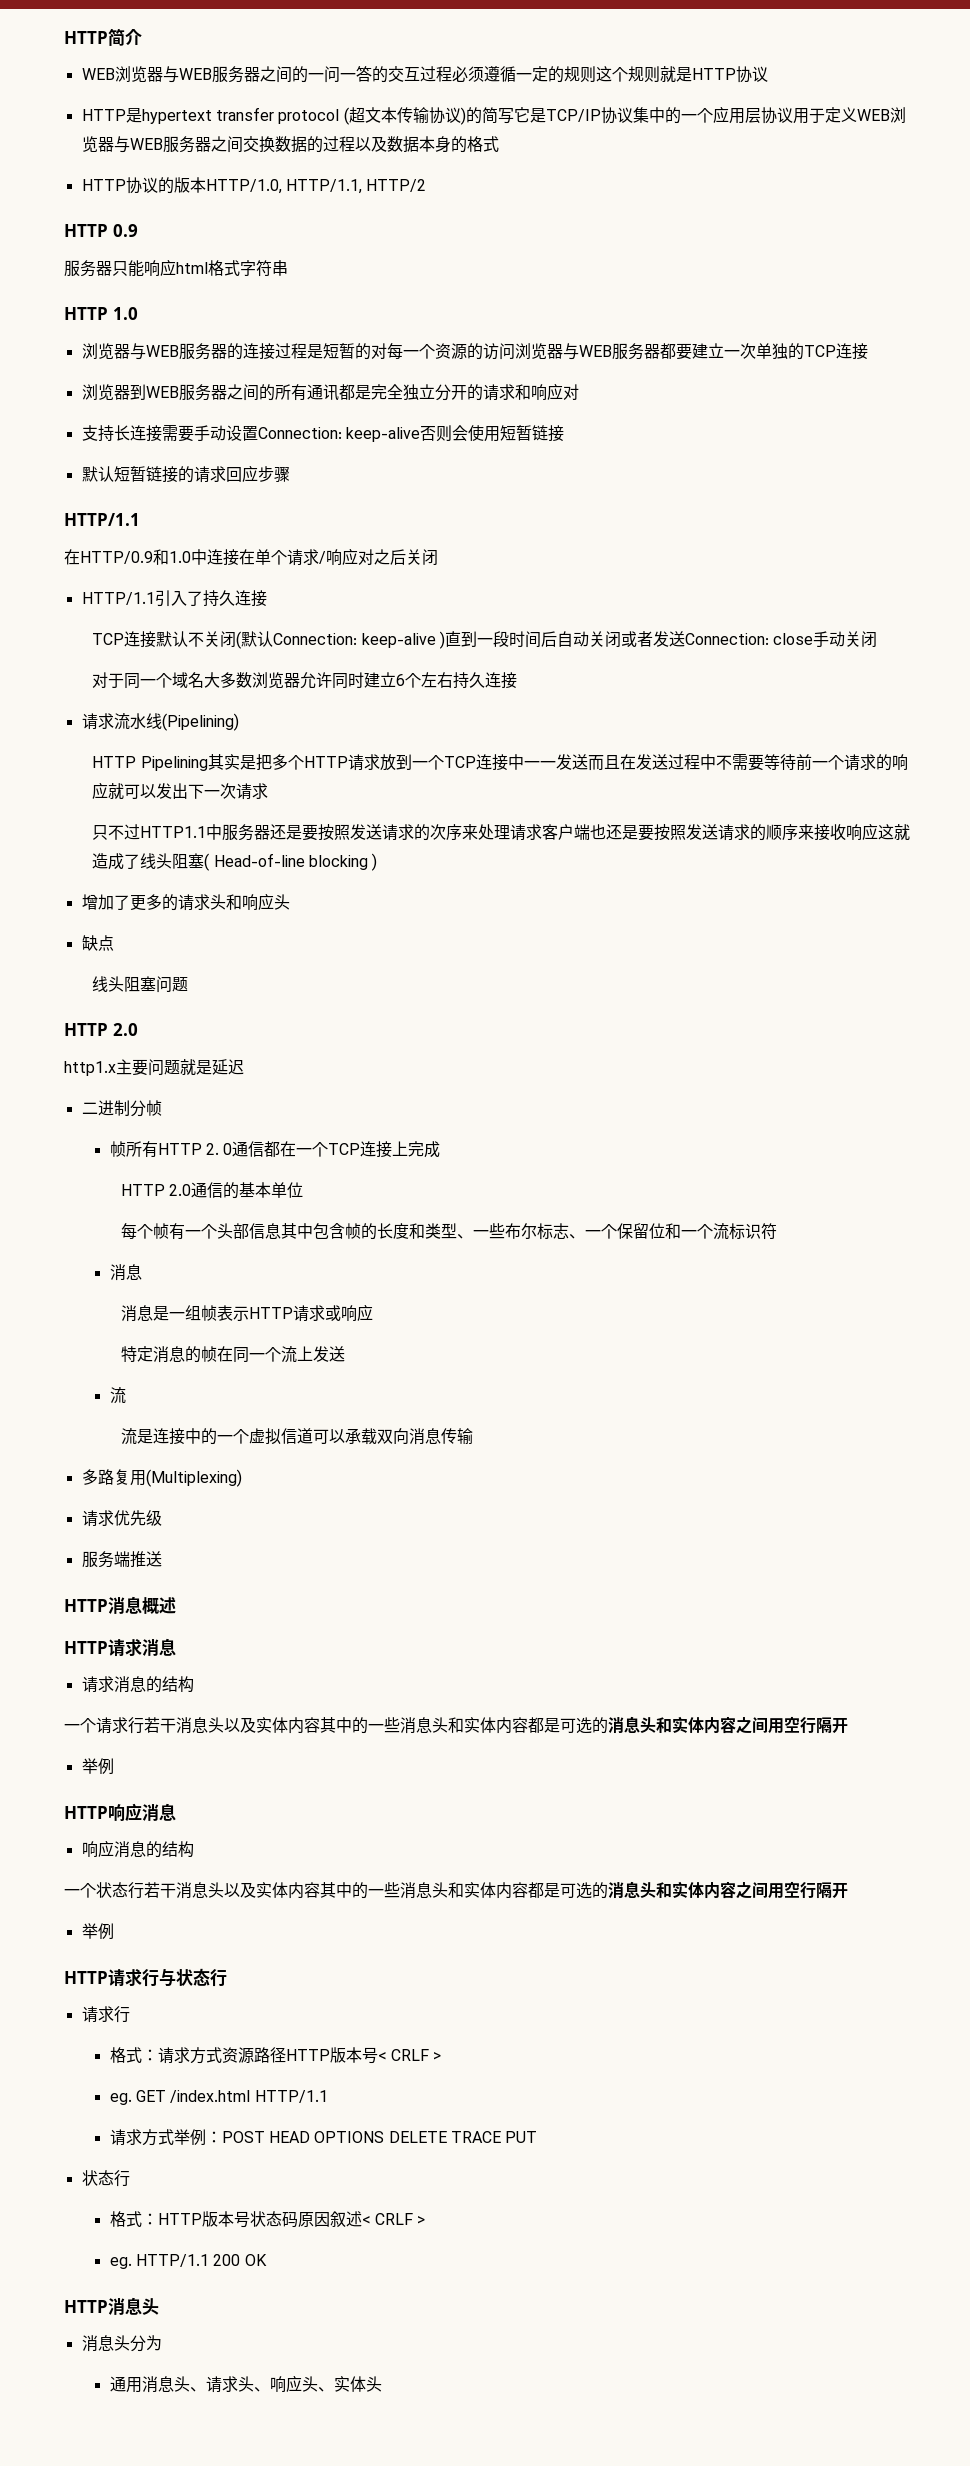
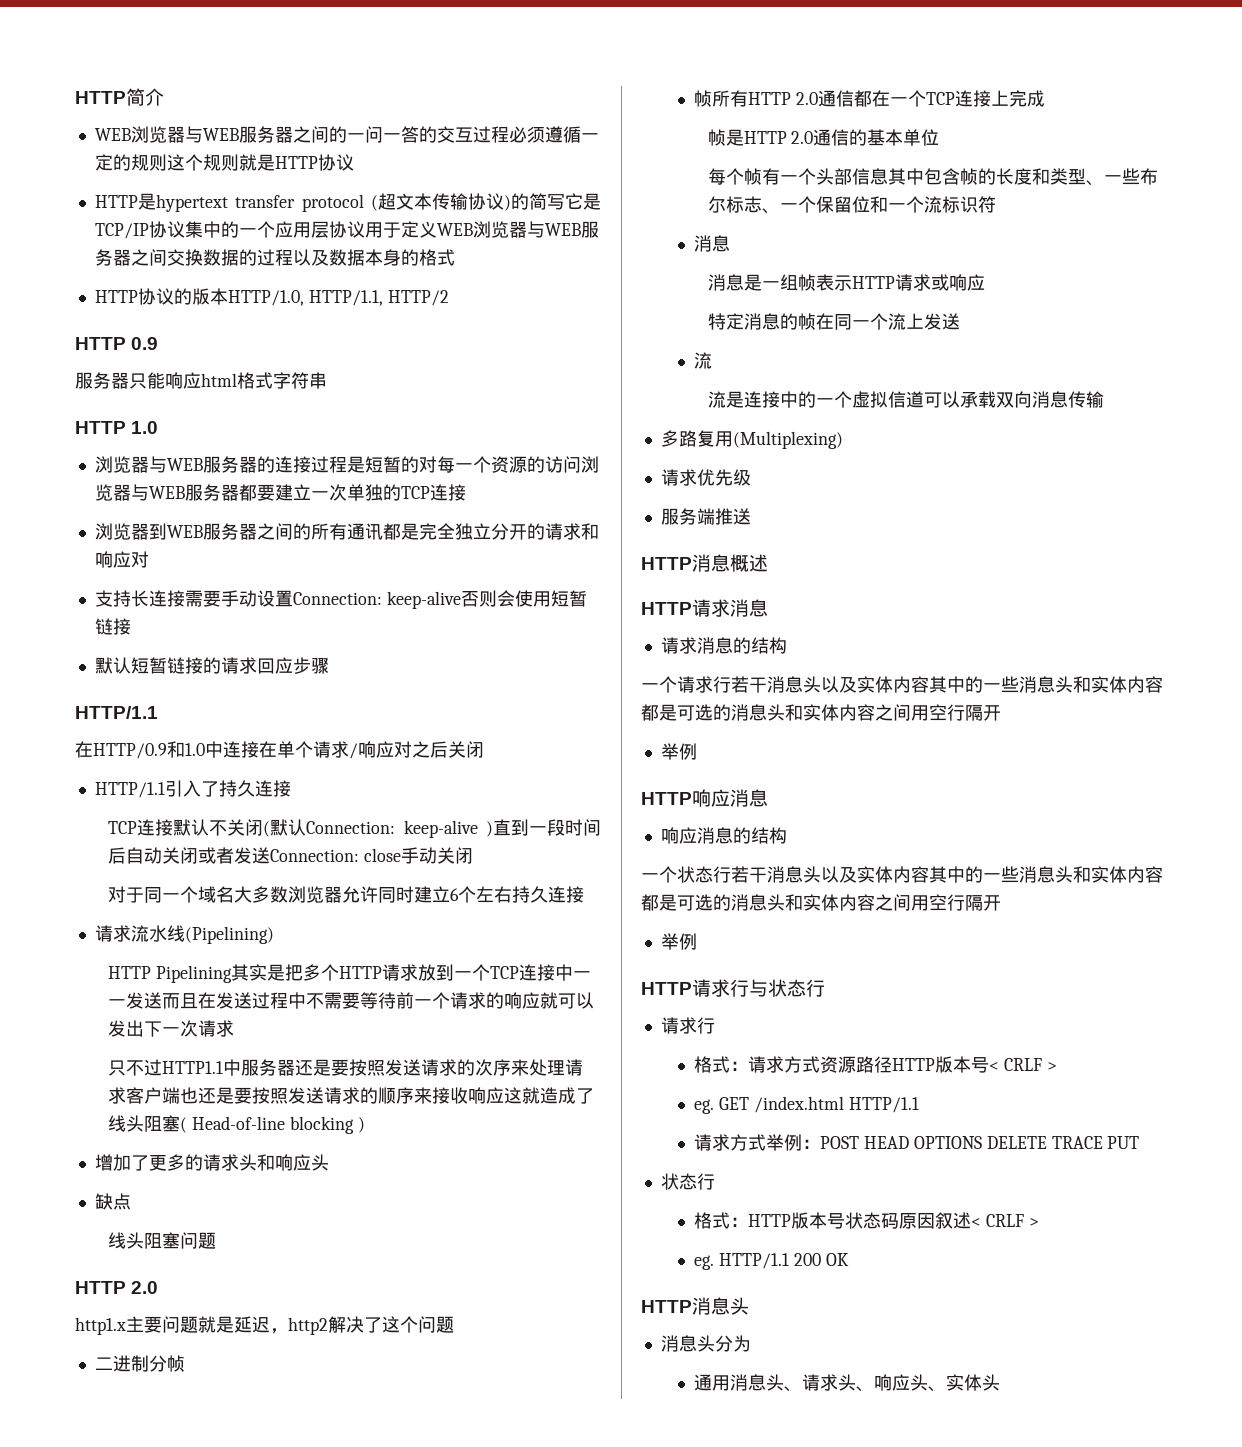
- http1.x主要问题就是延迟
+ http1.x主要问题就是延迟，http2解决了这个问题
- 帧所有HTTP 2. 0通信都在一个TCP连接上完成
+ 帧所有HTTP 2.0通信都在一个TCP连接上完成
- HTTP 2.0通信的基本单位
+ 帧是HTTP 2.0通信的基本单位

